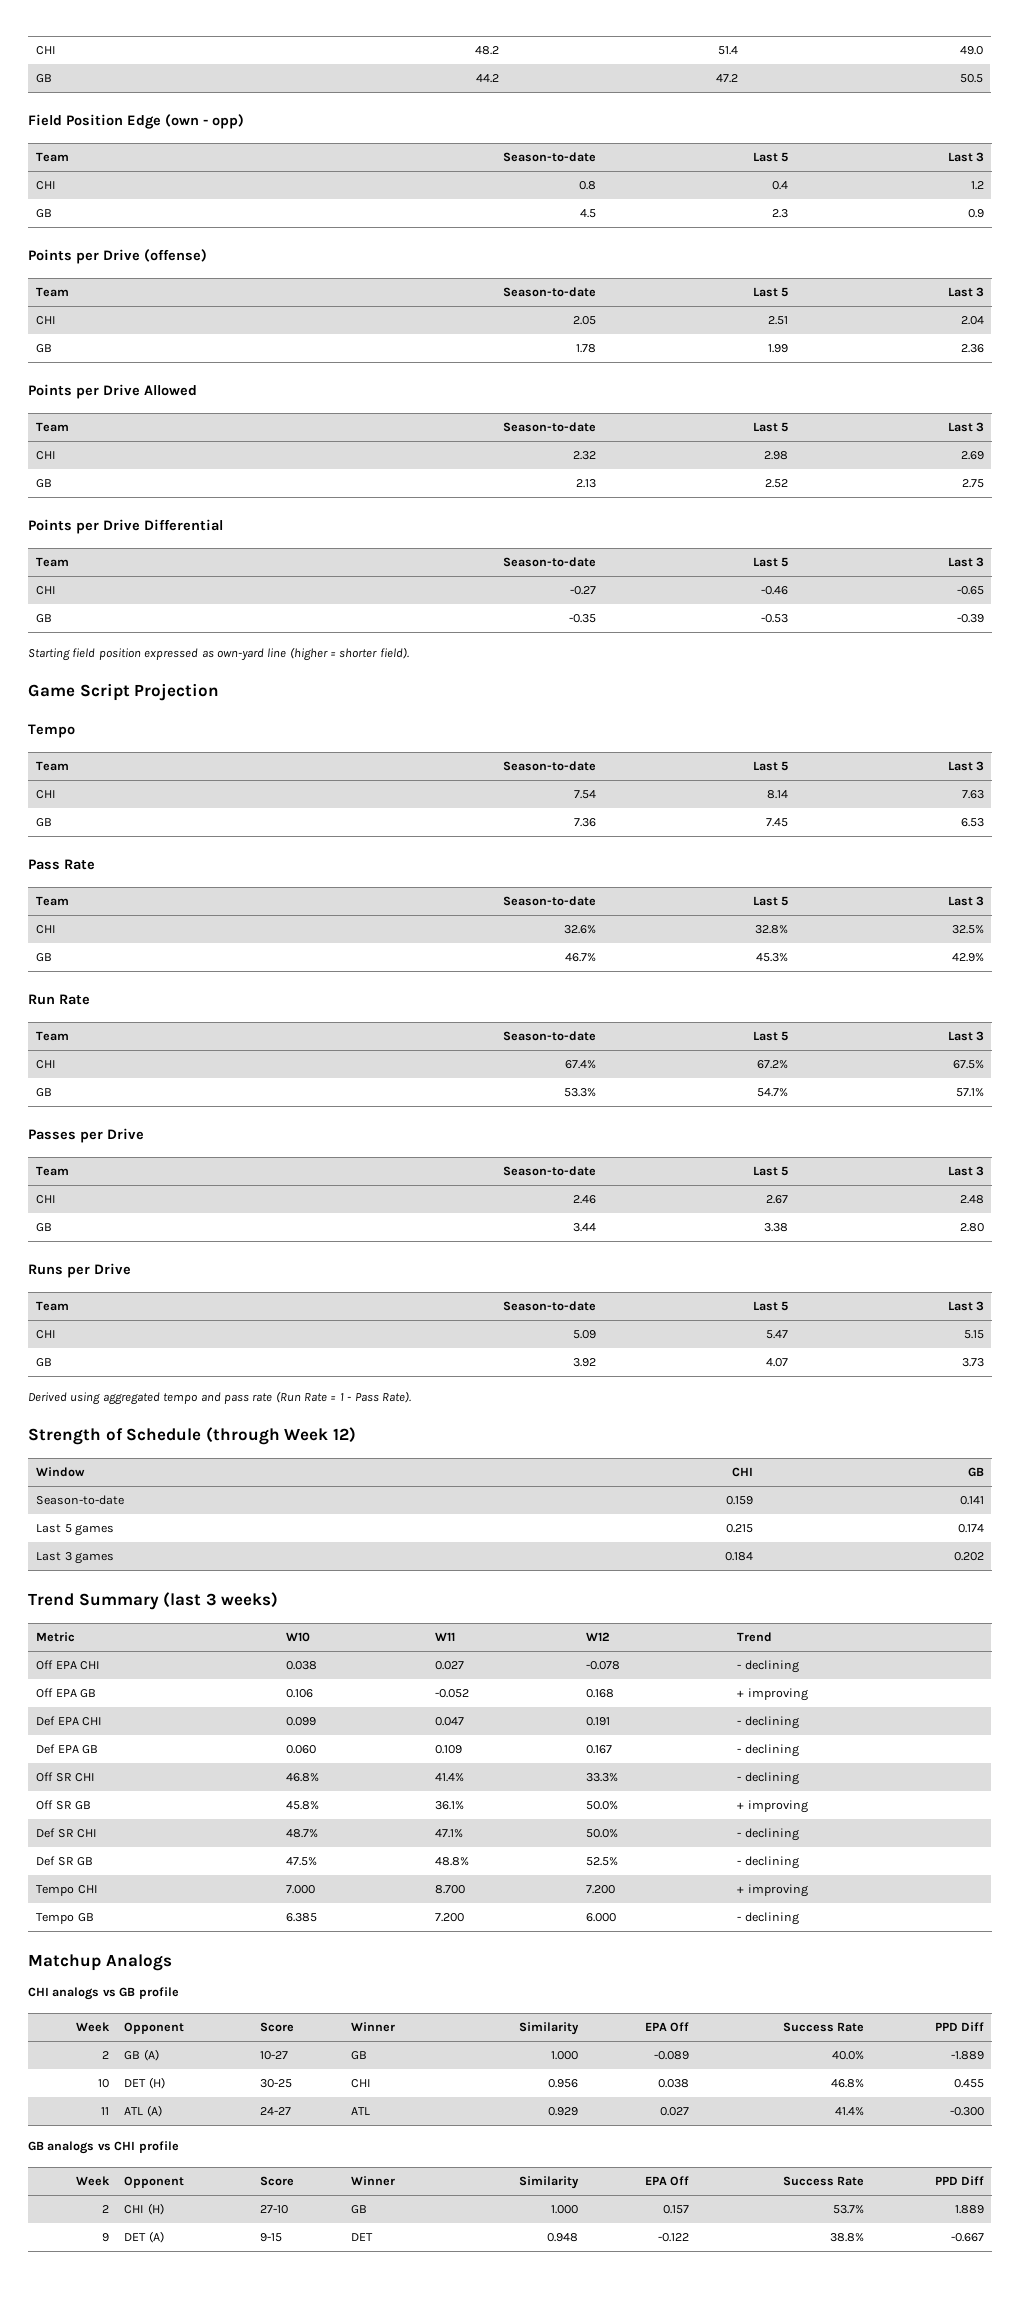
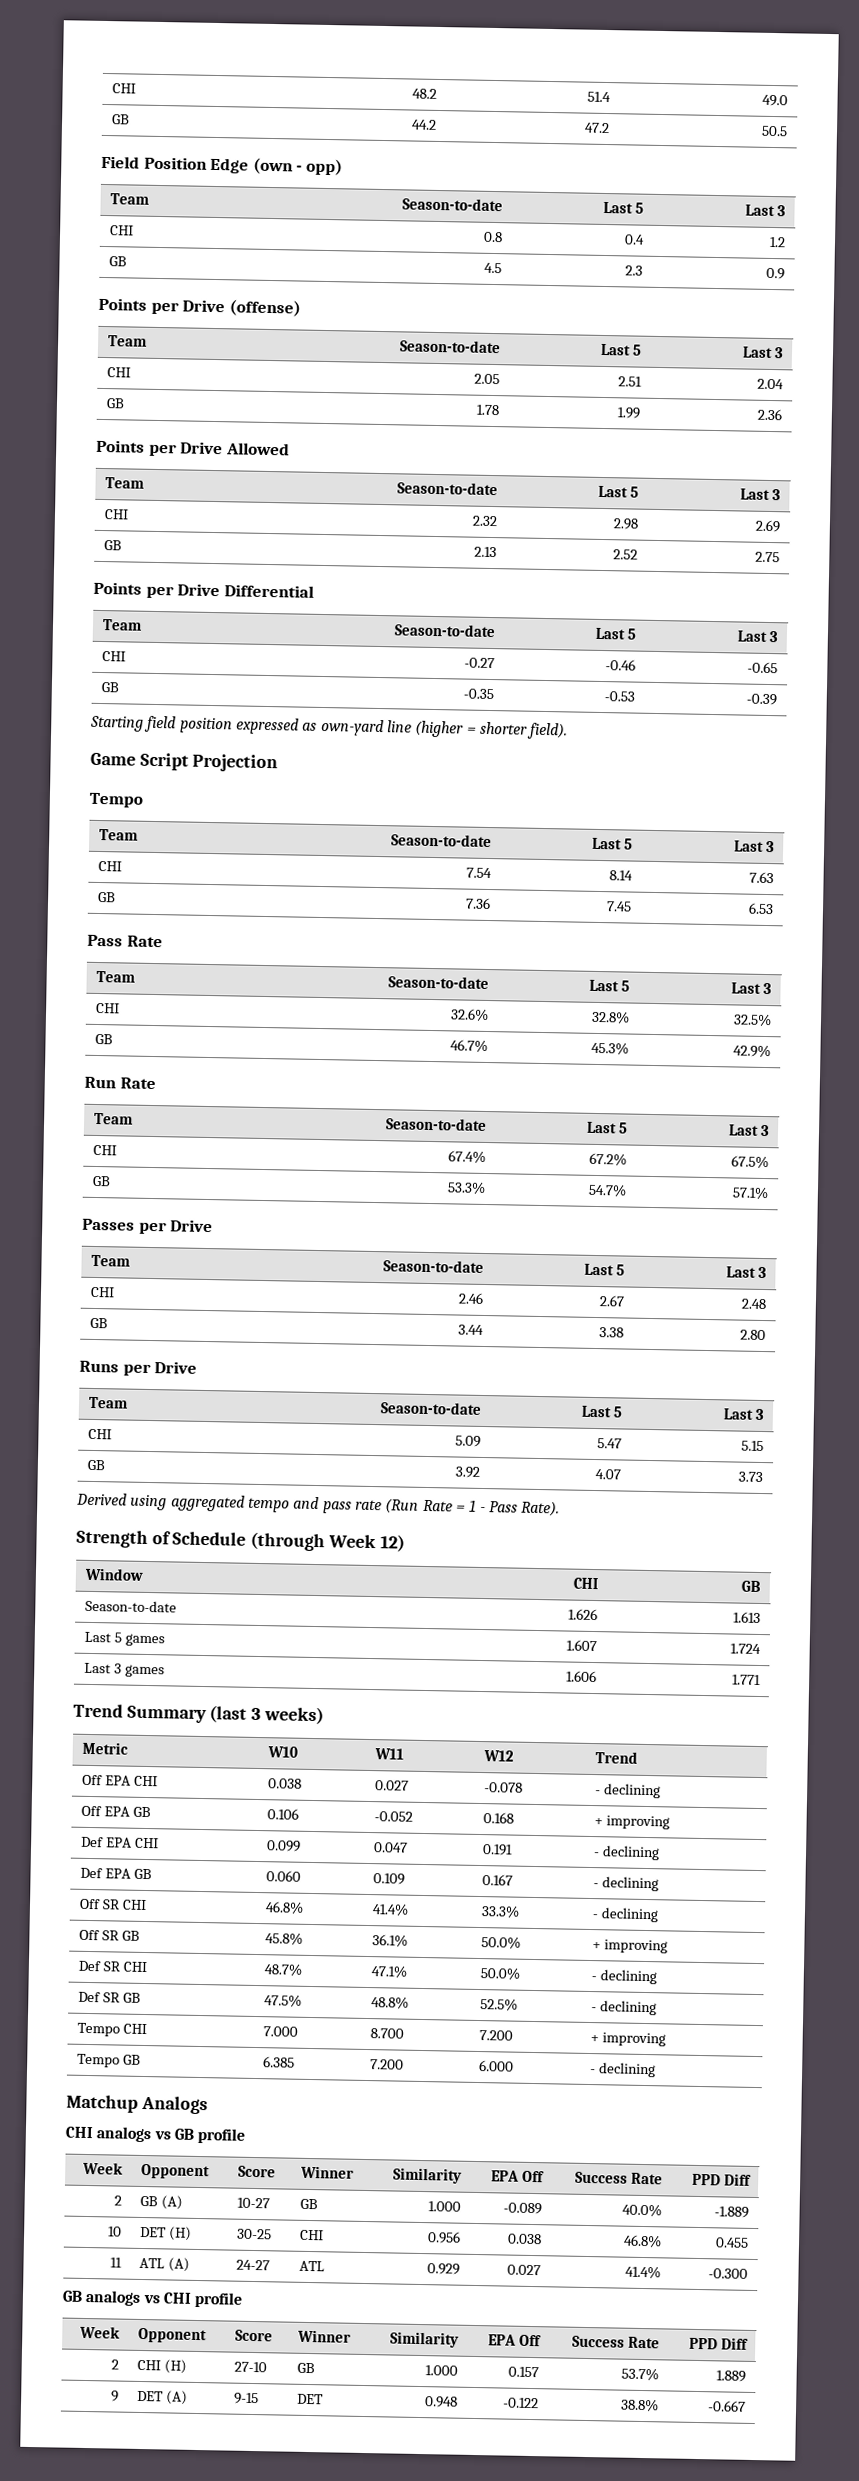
- Season-to-date | 0.159 | 0.141
+ Season-to-date | 1.626 | 1.613
- Last 5 games | 0.215 | 0.174
+ Last 5 games | 1.607 | 1.724
- Last 3 games | 0.184 | 0.202
+ Last 3 games | 1.606 | 1.771

